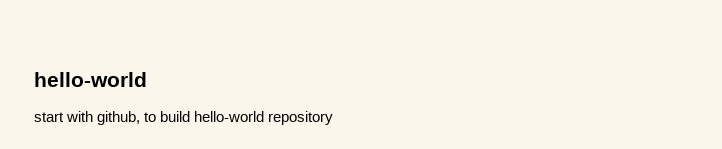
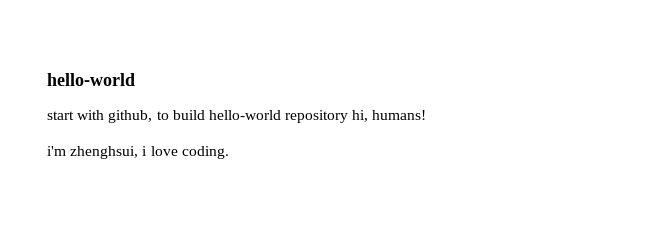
- start with github, to build hello-world repository
+ start with github, to build hello-world repository hi, humans!
+ i'm zhenghsui, i love coding.

